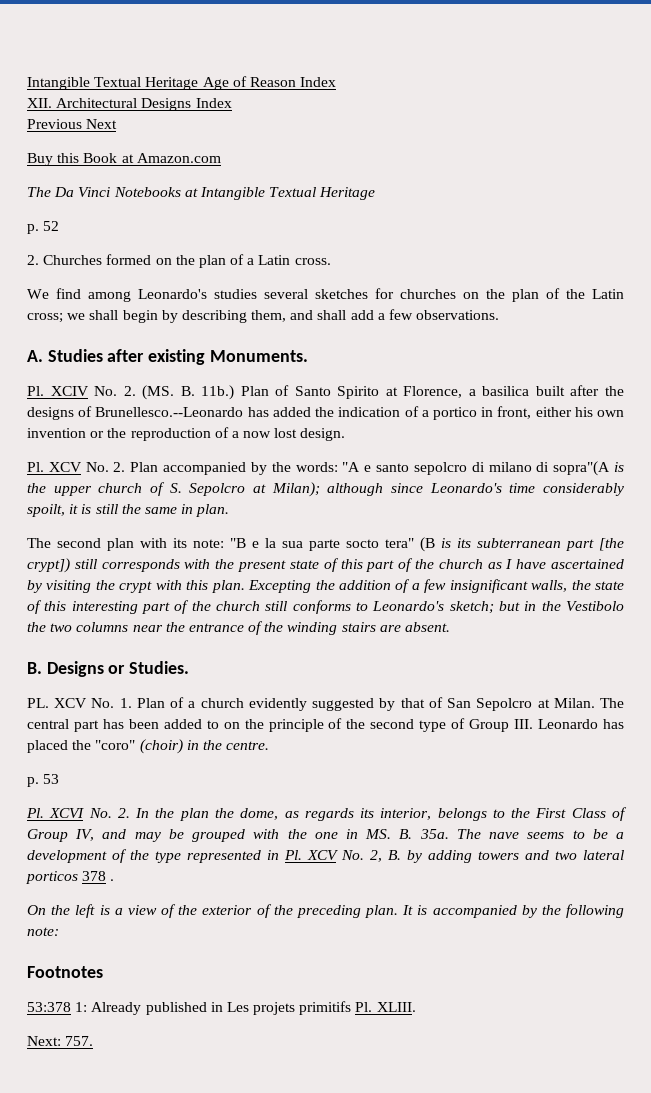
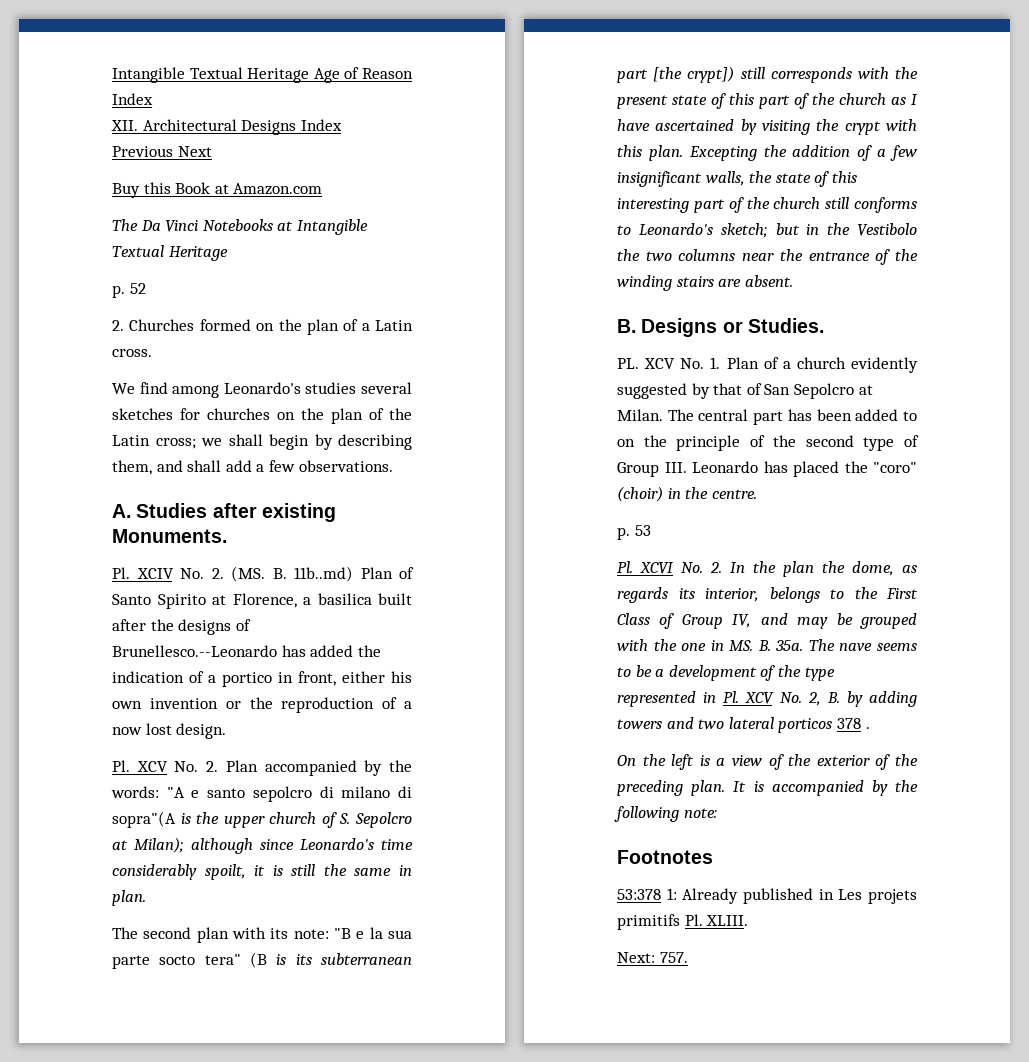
- Pl. XCIV No. 2. (MS. B. 11b.) Plan of Santo Spirito at Florence, a basilica built after the designs of Brunellesco.--Leonardo has added the indication of a portico in front, either his own invention or the reproduction of a now lost design.
+ Pl. XCIV No. 2. (MS. B. 11b..md) Plan of Santo Spirito at Florence, a basilica built after the designs of Brunellesco.--Leonardo has added the indication of a portico in front, either his own invention or the reproduction of a now lost design.

